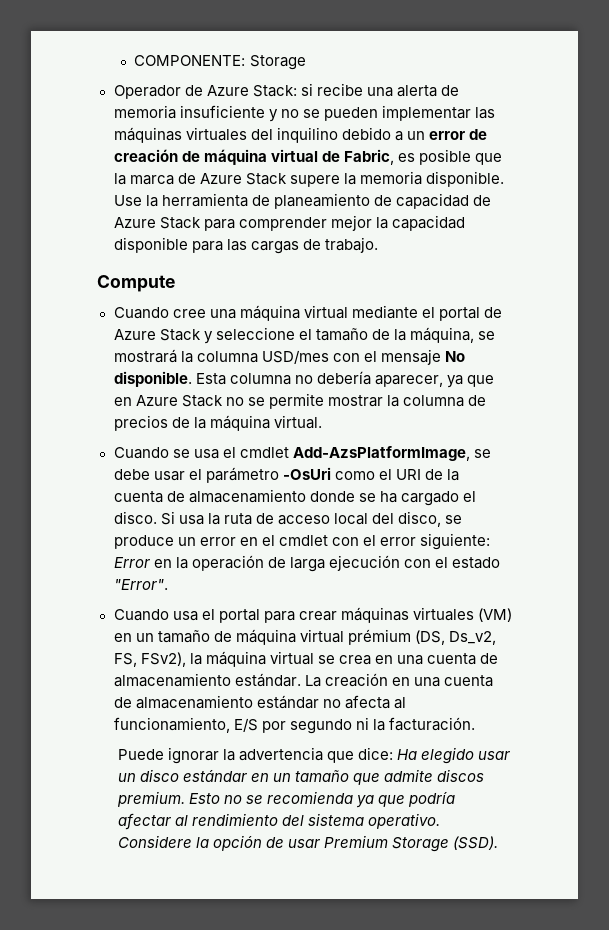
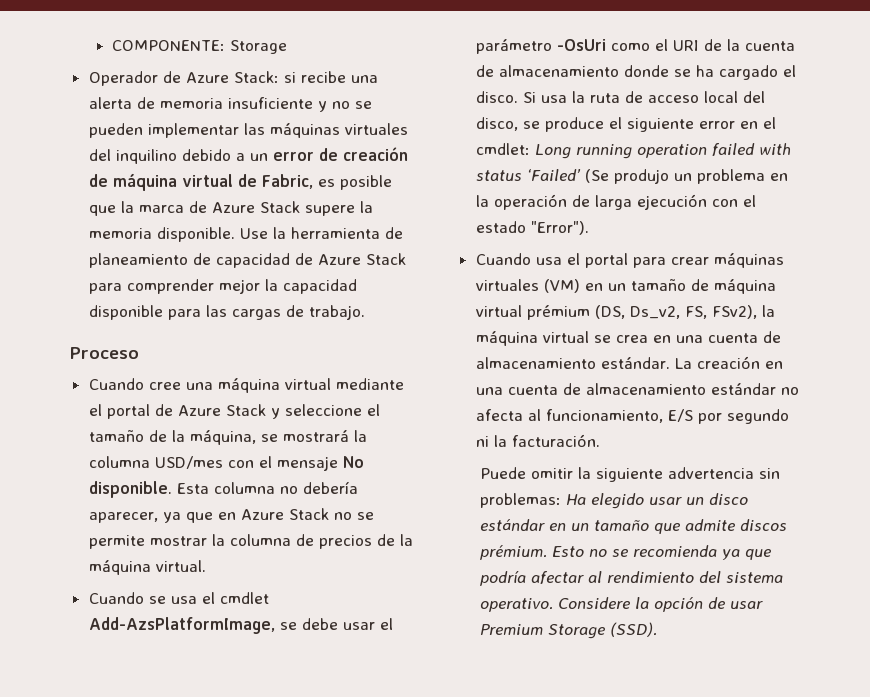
- Compute
+ Proceso
- Si usa la ruta de acceso local del disco, se produce un error en el cmdlet con el error siguiente: Error en la operación de larga ejecución con el estado "Error".
+ Si usa la ruta de acceso local del disco, se produce el siguiente error en el cmdlet: Long running operation failed with status ‘Failed’ (Se produjo un problema en la operación de larga ejecución con el estado "Error").
- Puede ignorar la advertencia que dice: Ha elegido usar un disco estándar en un tamaño que admite discos premium.
+ Puede omitir la siguiente advertencia sin problemas: Ha elegido usar un disco estándar en un tamaño que admite discos prémium.

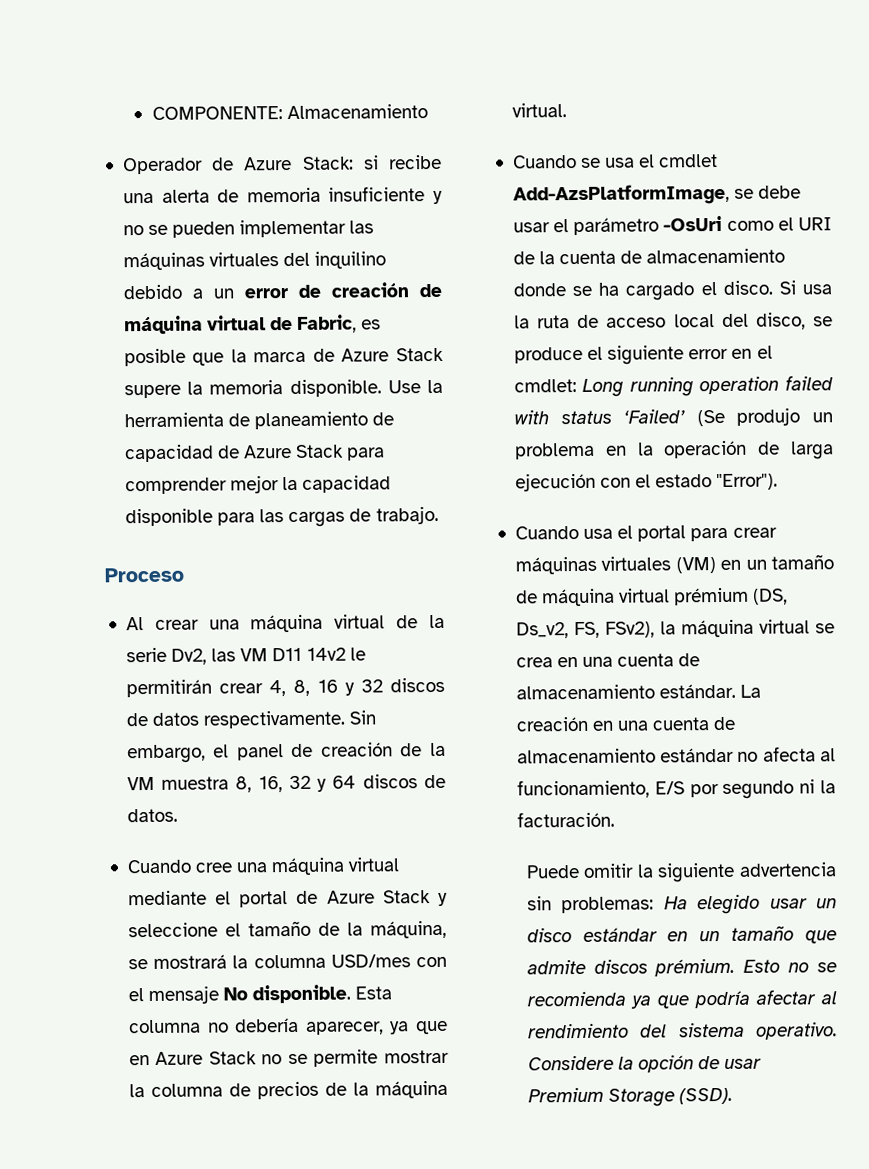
- COMPONENTE: Storage
+ COMPONENTE: Almacenamiento
+ Al crear una máquina virtual de la serie Dv2, las VM D11 14v2 le permitirán crear 4, 8, 16 y 32 discos de datos respectivamente. Sin embargo, el panel de creación de la VM muestra 8, 16, 32 y 64 discos de datos.

